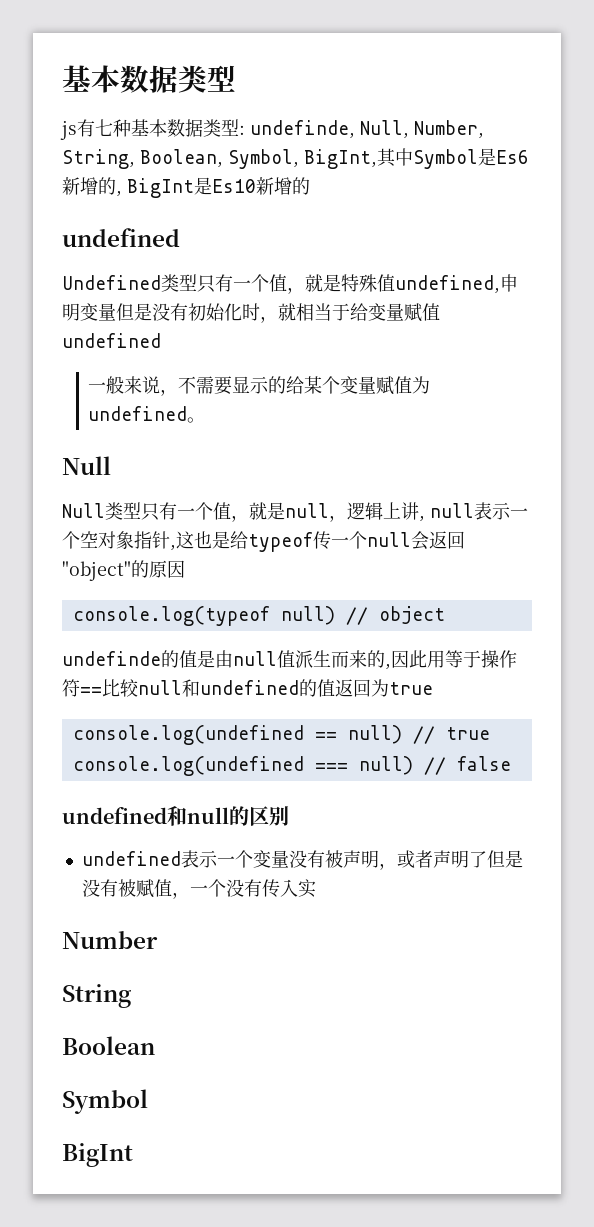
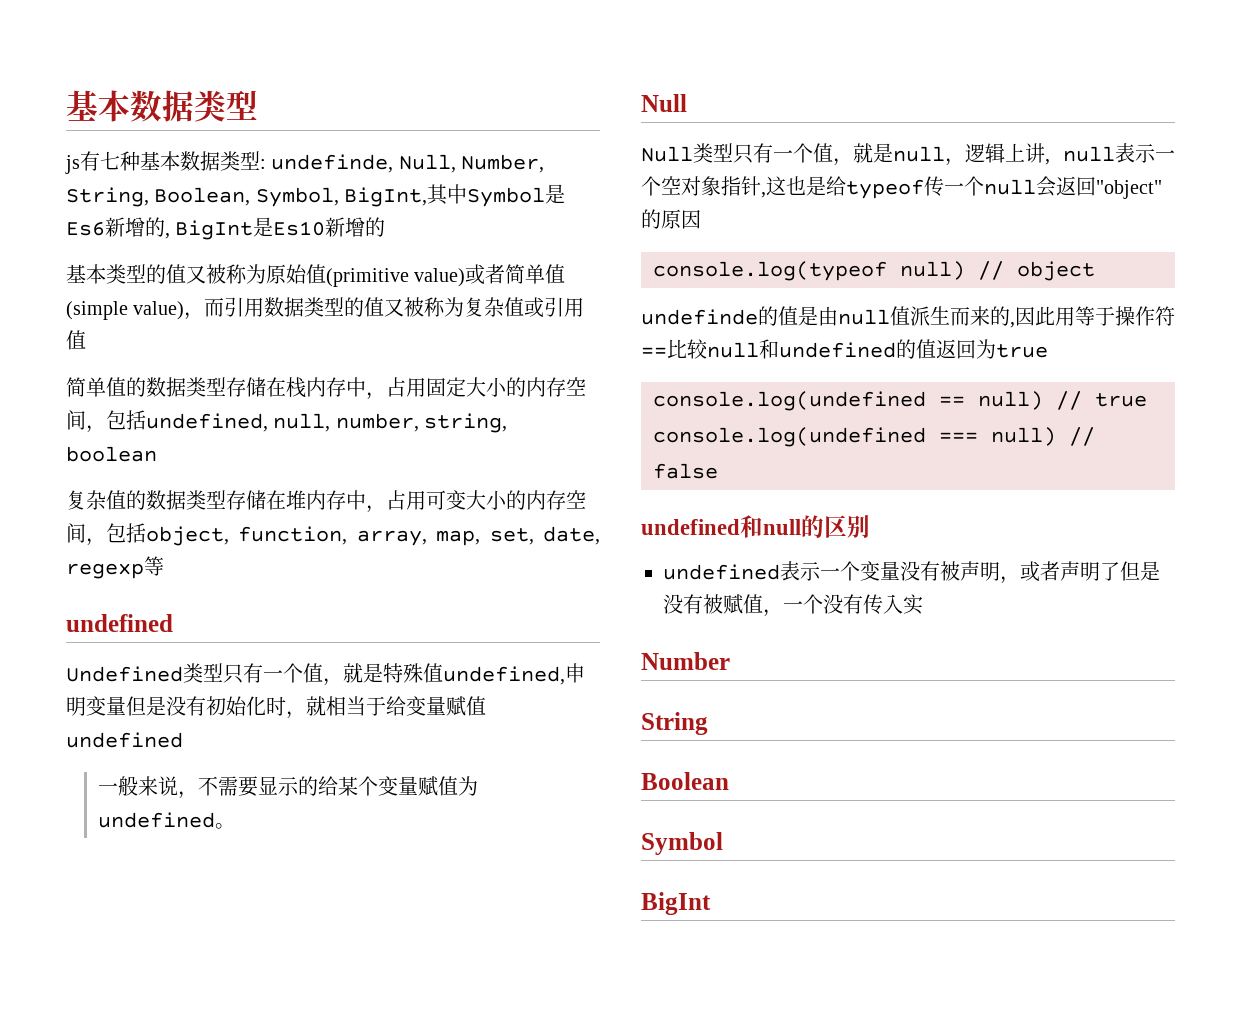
+ 基本类型的值又被称为原始值(primitive value)或者简单值(simple value)，而引用数据类型的值又被称为复杂值或引用值
+ 简单值的数据类型存储在栈内存中，占用固定大小的内存空间，包括undefined, null, number, string, boolean
+ 复杂值的数据类型存储在堆内存中，占用可变大小的内存空间，包括object, function, array, map, set, date, regexp等

